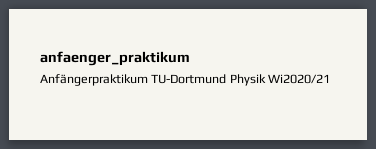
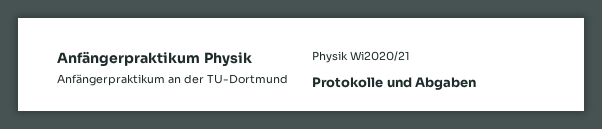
- anfaenger_praktikum
- Anfängerpraktikum TU-Dortmund Physik Wi2020/21
+ Anfängerpraktikum Physik
+ Anfängerpraktikum an der TU-Dortmund Physik Wi2020/21
+ Protokolle und Abgaben

